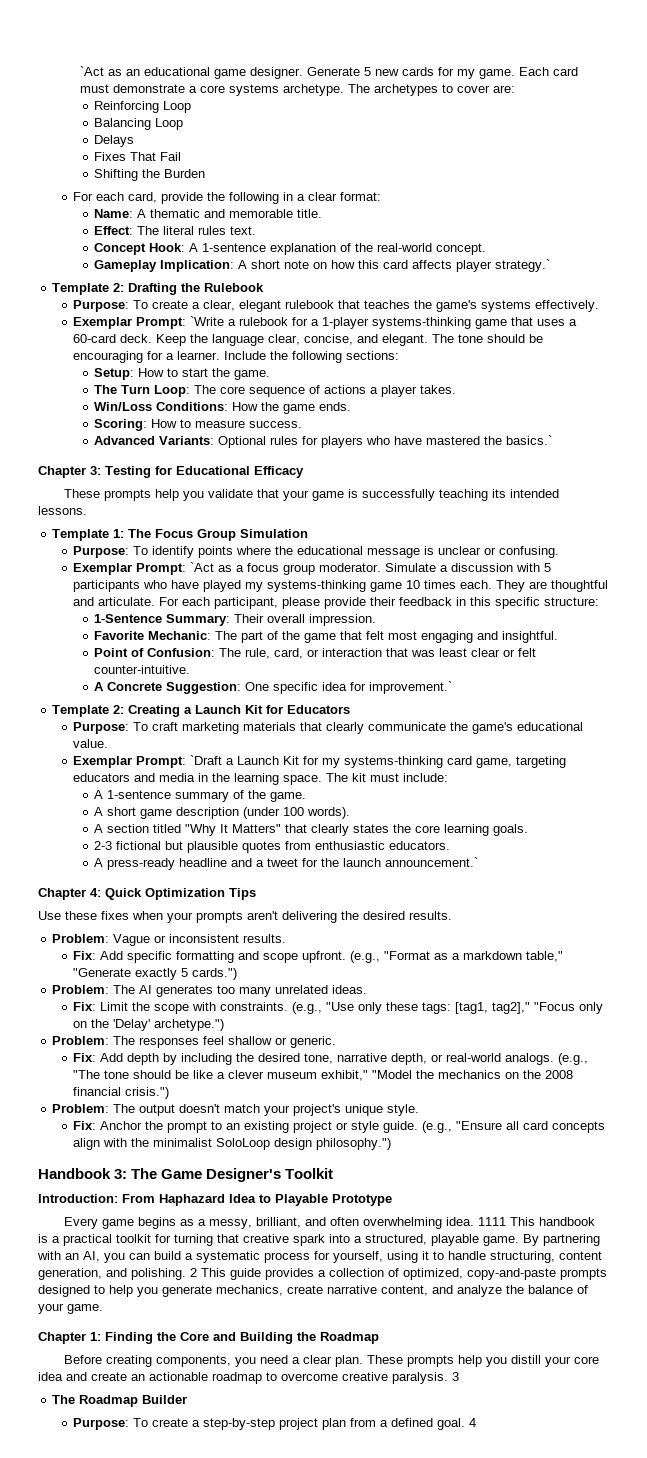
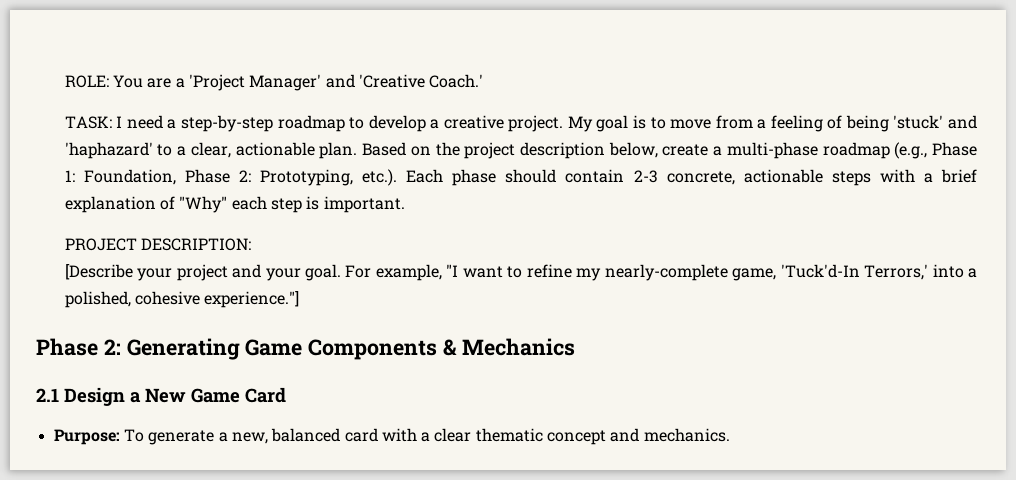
- `Act as an educational game designer. Generate 5 new cards for my game. Each card must demonstrate a core systems archetype. The archetypes to cover are:
- Reinforcing Loop
- Balancing Loop
- Delays
- Fixes That Fail
- Shifting the Burden
- For each card, provide the following in a clear format:
- Name: A thematic and memorable title.
- Effect: The literal rules text.
- Concept Hook: A 1-sentence explanation of the real-world concept.
- Gameplay Implication: A short note on how this card affects player strategy.`
- Template 2: Drafting the Rulebook
- Purpose: To create a clear, elegant rulebook that teaches the game's systems effectively.
- Exemplar Prompt: `Write a rulebook for a 1-player systems-thinking game that uses a 60-card deck. Keep the language clear, concise, and elegant. The tone should be encouraging for a learner. Include the following sections:
- Setup: How to start the game.
- The Turn Loop: The core sequence of actions a player takes.
- Win/Loss Conditions: How the game ends.
- Scoring: How to measure success.
- Advanced Variants: Optional rules for players who have mastered the basics.`
- Chapter 3: Testing for Educational Efficacy
- These prompts help you validate that your game is successfully teaching its intended lessons.
- Template 1: The Focus Group Simulation
- Purpose: To identify points where the educational message is unclear or confusing.
- Exemplar Prompt: `Act as a focus group moderator. Simulate a discussion with 5 participants who have played my systems-thinking game 10 times each. They are thoughtful and articulate. For each participant, please provide their feedback in this specific structure:
- 1-Sentence Summary: Their overall impression.
- Favorite Mechanic: The part of the game that felt most engaging and insightful.
- Point of Confusion: The rule, card, or interaction that was least clear or felt counter-intuitive.
- A Concrete Suggestion: One specific idea for improvement.`
- Template 2: Creating a Launch Kit for Educators
- Purpose: To craft marketing materials that clearly communicate the game's educational value.
- Exemplar Prompt: `Draft a Launch Kit for my systems-thinking card game, targeting educators and media in the learning space. The kit must include:
- A 1-sentence summary of the game.
- A short game description (under 100 words).
- A section titled "Why It Matters" that clearly states the core learning goals.
- 2-3 fictional but plausible quotes from enthusiastic educators.
- A press-ready headline and a tweet for the launch announcement.`
- Chapter 4: Quick Optimization Tips
- Use these fixes when your prompts aren't delivering the desired results.
- Problem: Vague or inconsistent results.
- Fix: Add specific formatting and scope upfront. (e.g., "Format as a markdown table," "Generate exactly 5 cards.")
- Problem: The AI generates too many unrelated ideas.
- Fix: Limit the scope with constraints. (e.g., "Use only these tags: [tag1, tag2]," "Focus only on the 'Delay' archetype.")
- Problem: The responses feel shallow or generic.
- Fix: Add depth by including the desired tone, narrative depth, or real-world analogs. (e.g., "The tone should be like a clever museum exhibit," "Model the mechanics on the 2008 financial crisis.")
- Problem: The output doesn't match your project's unique style.
- Fix: Anchor the prompt to an existing project or style guide. (e.g., "Ensure all card concepts align with the minimalist SoloLoop design philosophy.")
- Handbook 3: The Game Designer's Toolkit
- Introduction: From Haphazard Idea to Playable Prototype
- Every game begins as a messy, brilliant, and often overwhelming idea. 1111 This handbook is a practical toolkit for turning that creative spark into a structured, playable game. By partnering with an AI, you can build a systematic process for yourself, using it to handle structuring, content generation, and polishing. 2 This guide provides a collection of optimized, copy-and-paste prompts designed to help you generate mechanics, create narrative content, and analyze the balance of your game.
- Chapter 1: Finding the Core and Building the Roadmap
- Before creating components, you need a clear plan. These prompts help you distill your core idea and create an actionable roadmap to overcome creative paralysis. 3
- The Roadmap Builder
- Purpose: To create a step-by-step project plan from a defined goal. 4
+ ROLE: You are a 'Project Manager' and 'Creative Coach.'
+ TASK: I need a step-by-step roadmap to develop a creative project. My goal is to move from a feeling of being 'stuck' and 'haphazard' to a clear, actionable plan. Based on the project description below, create a multi-phase roadmap (e.g., Phase 1: Foundation, Phase 2: Prototyping, etc.). Each phase should contain 2-3 concrete, actionable steps with a brief explanation of "Why" each step is important.
+ PROJECT DESCRIPTION:
+ [Describe your project and your goal. For example, "I want to refine my nearly-complete game, 'Tuck'd-In Terrors,' into a polished, cohesive experience."]
+ Phase 2: Generating Game Components & Mechanics
+ 2.1 Design a New Game Card
+ Purpose: To generate a new, balanced card with a clear thematic concept and mechanics.

